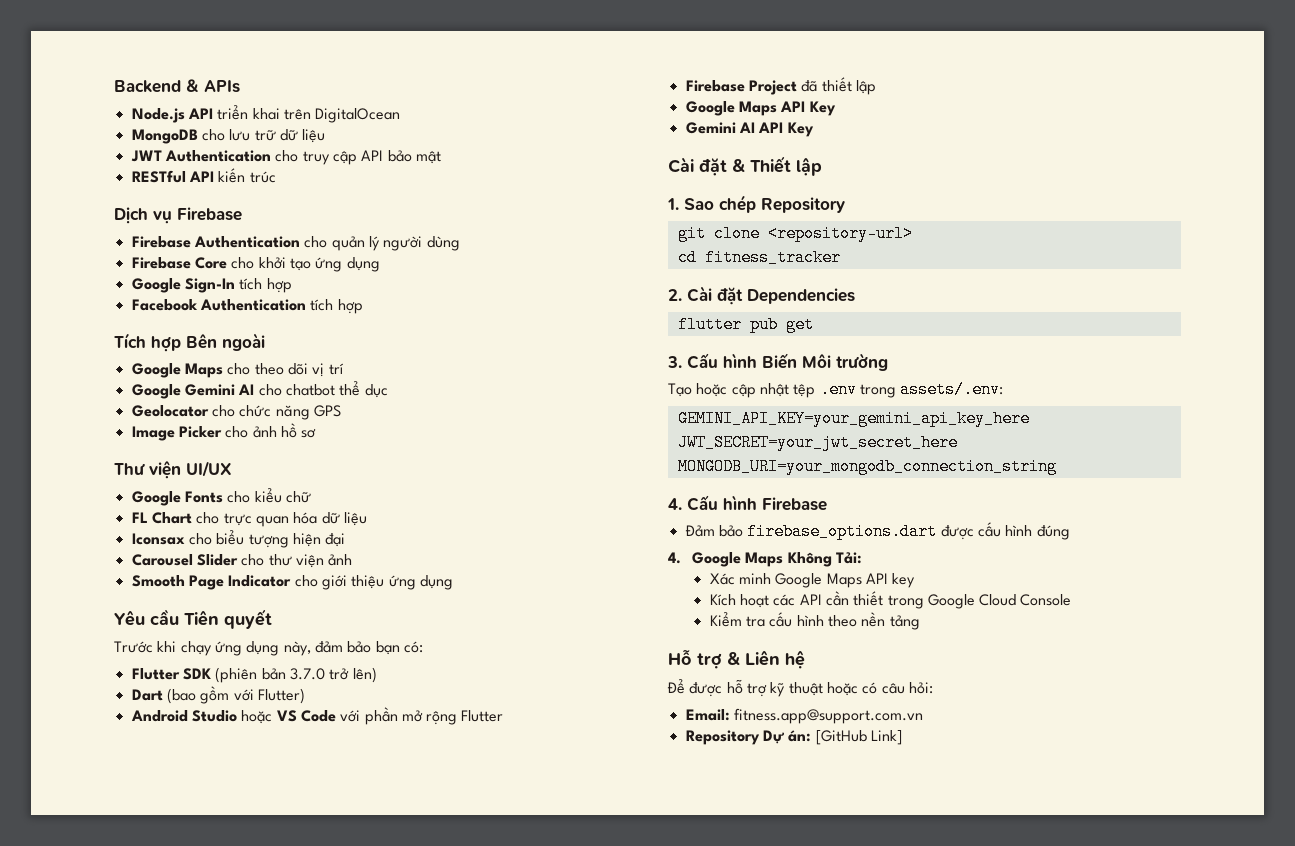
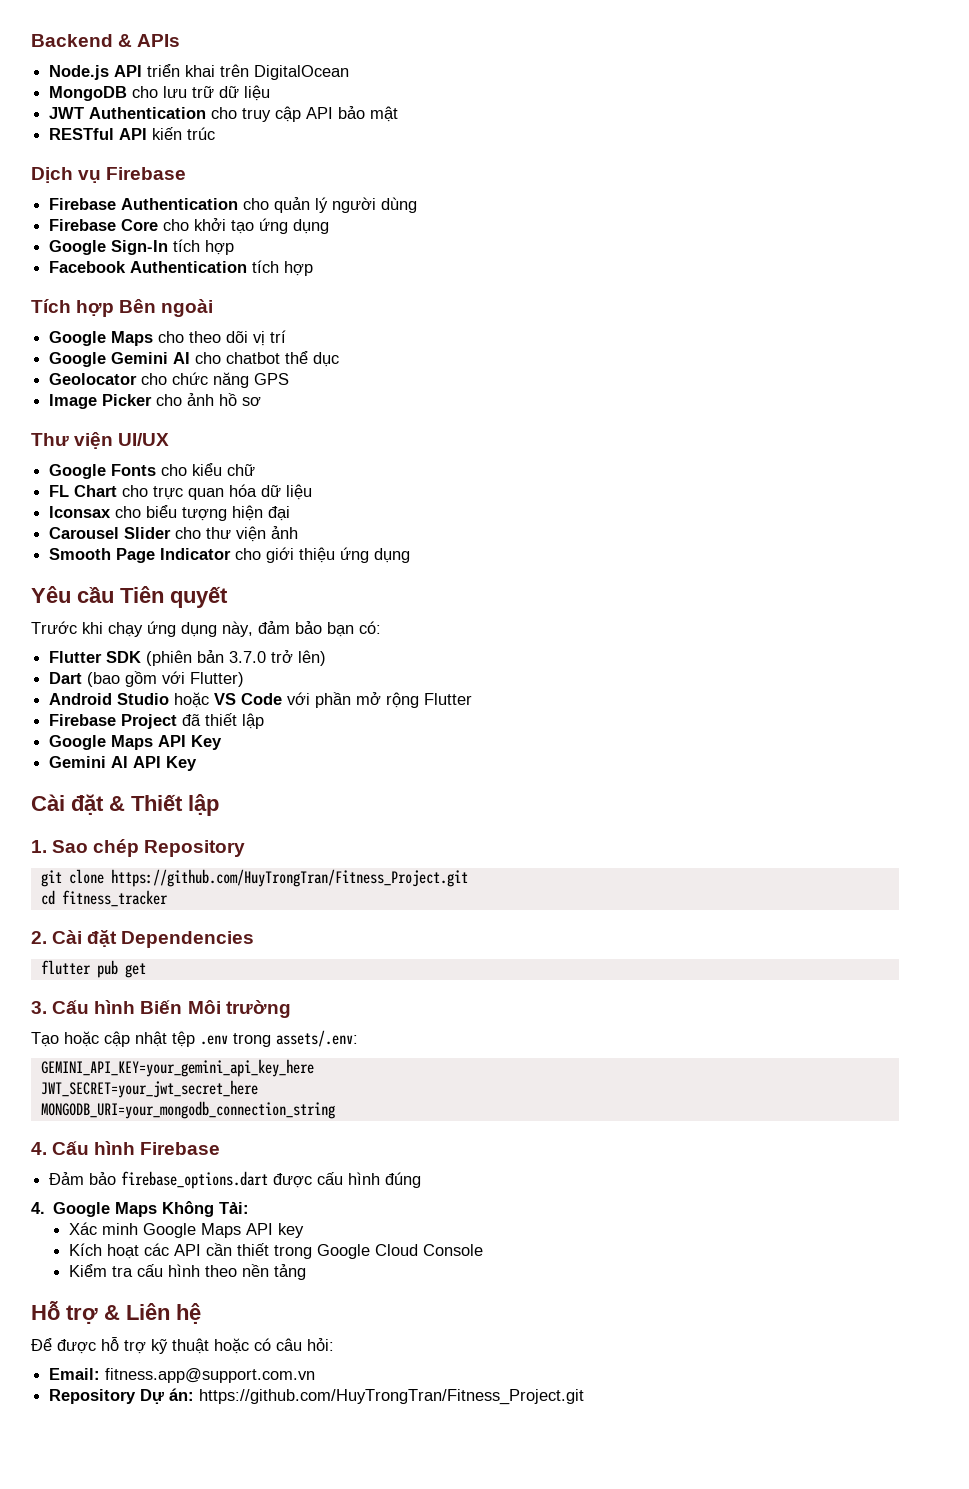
- git clone <repository-url>
+ git clone https://github.com/HuyTrongTran/Fitness_Project.git
- Repository Dự án: [GitHub Link]
+ Repository Dự án: https://github.com/HuyTrongTran/Fitness_Project.git

